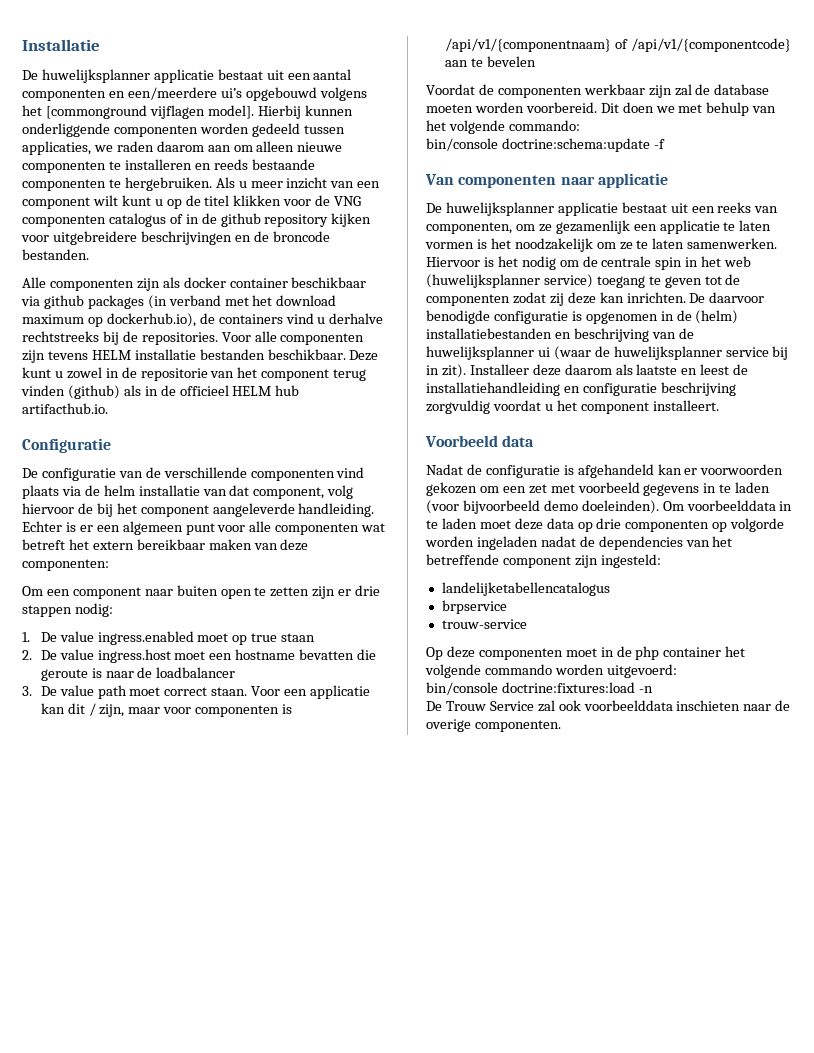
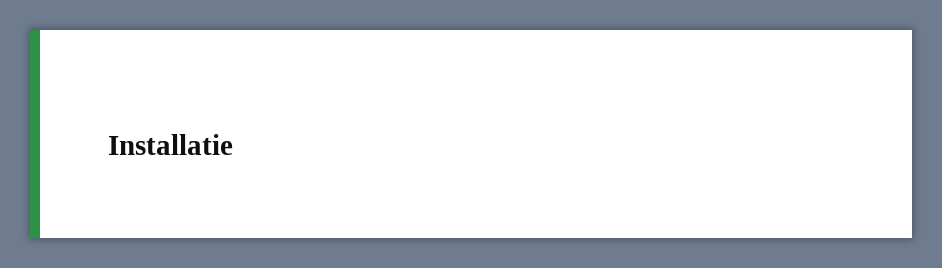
- De huwelijksplanner applicatie bestaat uit een aantal componenten en een/meerdere ui’s opgebouwd volgens het [commonground vijflagen model]. Hierbij kunnen onderliggende componenten worden gedeeld tussen applicaties, we raden daarom aan om alleen nieuwe componenten te installeren en reeds bestaande componenten te hergebruiken. Als u meer inzicht van een component wilt kunt u op de titel klikken voor de VNG componenten catalogus of in de github repository kijken voor uitgebreidere beschrijvingen en de broncode bestanden.
- Alle componenten zijn als docker container beschikbaar via github packages (in verband met het download maximum op dockerhub.io), de containers vind u derhalve rechtstreeks bij de repositories. Voor alle componenten zijn tevens HELM installatie bestanden beschikbaar. Deze kunt u zowel in de repositorie van het component terug vinden (github) als in de officieel HELM hub artifacthub.io.
- Configuratie
- De configuratie van de verschillende componenten vind plaats via de helm installatie van dat component, volg hiervoor de bij het component aangeleverde handleiding. Echter is er een algemeen punt voor alle componenten wat betreft het extern bereikbaar maken van deze componenten:
- Om een component naar buiten open te zetten zijn er drie stappen nodig:
- 1. De value ingress.enabled moet op true staan
- 2. De value ingress.host moet een hostname bevatten die geroute is naar de loadbalancer
- 3. De value path moet correct staan. Voor een applicatie kan dit / zijn, maar voor componenten is /api/v1/{componentnaam} of /api/v1/{componentcode} aan te bevelen
- Voordat de componenten werkbaar zijn zal de database moeten worden voorbereid. Dit doen we met behulp van het volgende commando:
- bin/console doctrine:schema:update -f
- Van componenten naar applicatie
- De huwelijksplanner applicatie bestaat uit een reeks van componenten, om ze gezamenlijk een applicatie te laten vormen is het noodzakelijk om ze te laten samenwerken. Hiervoor is het nodig om de centrale spin in het web (huwelijksplanner service) toegang te geven tot de componenten zodat zij deze kan inrichten. De daarvoor benodigde configuratie is opgenomen in de (helm) installatiebestanden en beschrijving van de huwelijksplanner ui (waar de huwelijksplanner service bij in zit). Installeer deze daarom als laatste en leest de installatiehandleiding en configuratie beschrijving zorgvuldig voordat u het component installeert.
- Voorbeeld data
- Nadat de configuratie is afgehandeld kan er voorwoorden gekozen om een zet met voorbeeld gegevens in te laden (voor bijvoorbeeld demo doeleinden). Om voorbeelddata in te laden moet deze data op drie componenten op volgorde worden ingeladen nadat de dependencies van het betreffende component zijn ingesteld:
- landelijketabellencatalogus
- brpservice
- trouw-service
- Op deze componenten moet in de php container het volgende commando worden uitgevoerd:
- bin/console doctrine:fixtures:load -n
- De Trouw Service zal ook voorbeelddata inschieten naar de overige componenten.

